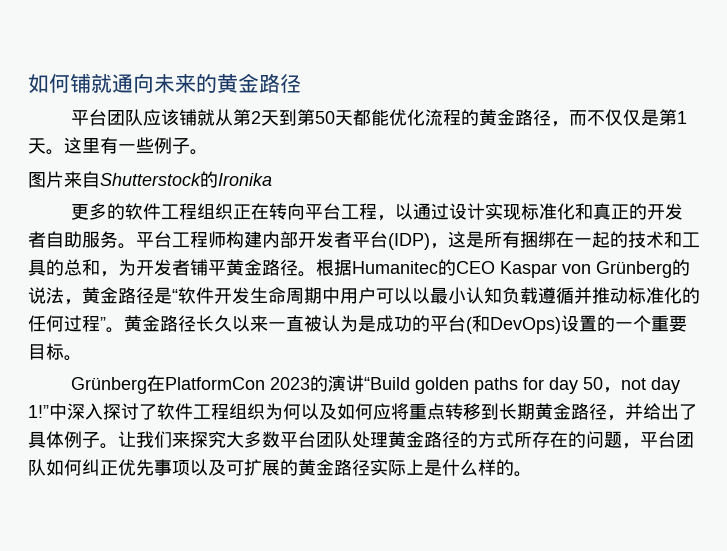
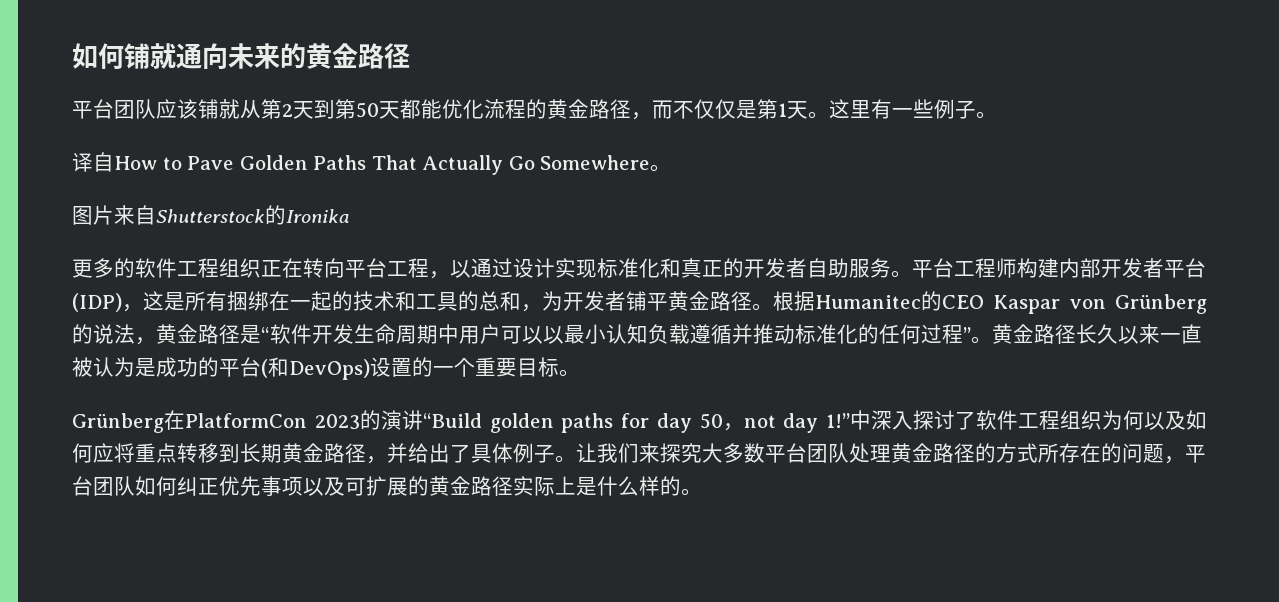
+ 译自How to Pave Golden Paths That Actually Go Somewhere。

